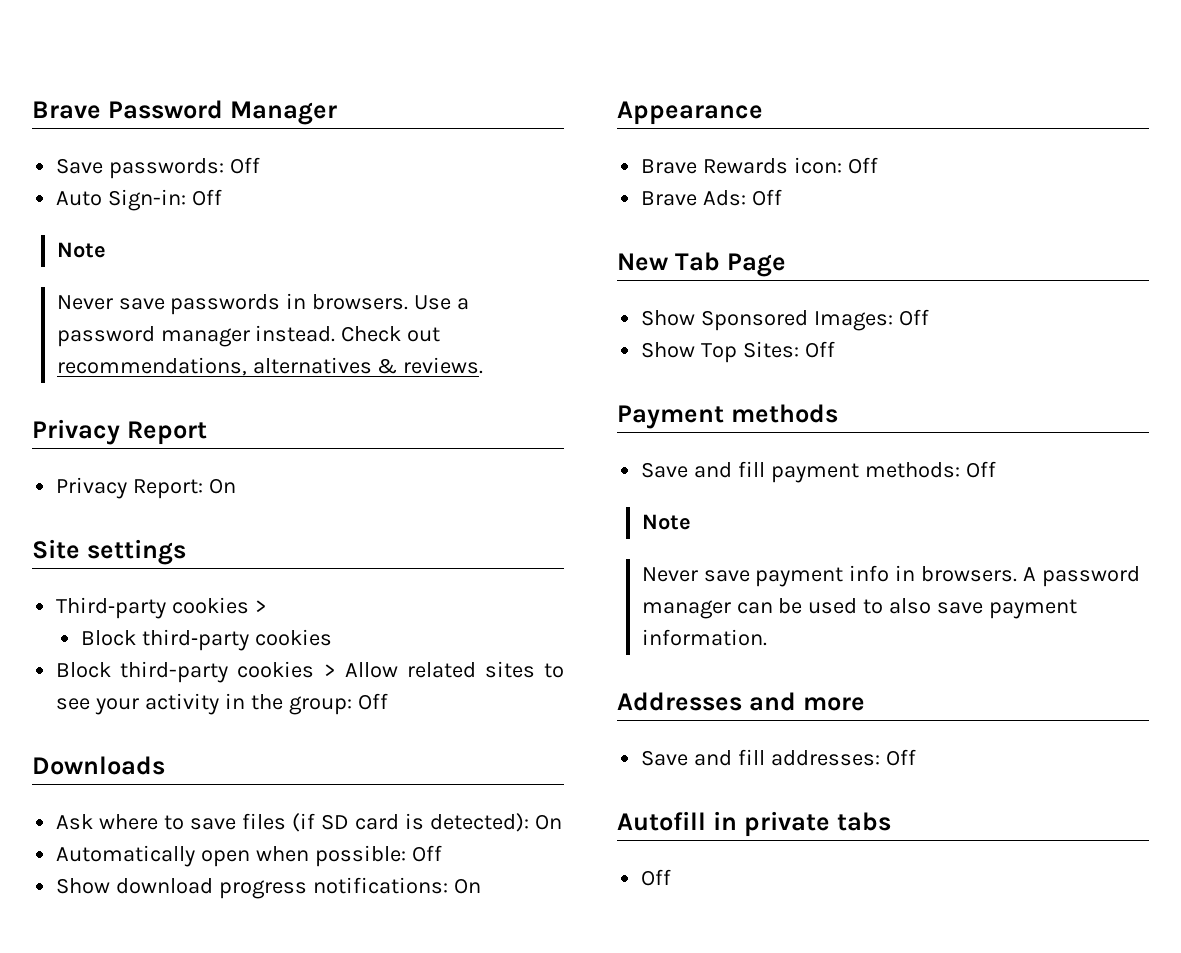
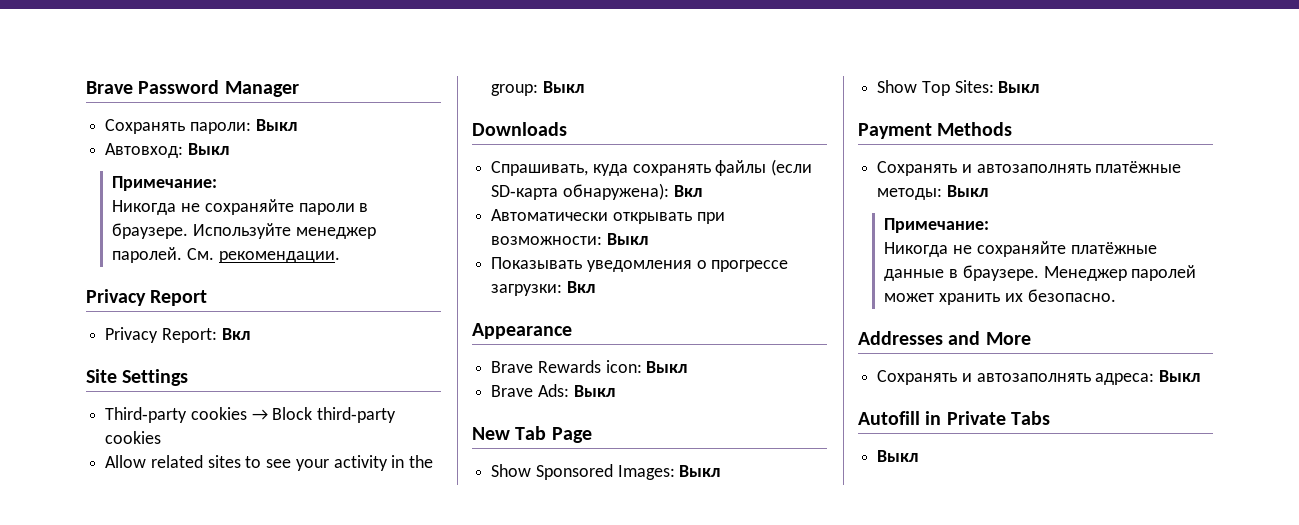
- Save passwords: Off
- Auto Sign-in: Off
- Note
- Never save passwords in browsers. Use a password manager instead. Check out recommendations, alternatives & reviews.
+ Сохранять пароли: Выкл
+ Автовход: Выкл
+ Примечание:
+ Никогда не сохраняйте пароли в браузере. Используйте менеджер паролей. См. рекомендации.
- Privacy Report: On
+ Privacy Report: Вкл
- Site settings
+ Site Settings
- Third‑party cookies >
- Block third‑party cookies
+ Third‑party cookies → Block third‑party cookies
- Block third-party cookies > Allow related sites to see your activity in the group: Off
+ Allow related sites to see your activity in the group: Выкл
- Ask where to save files (if SD card is detected): On
- Automatically open when possible: Off
- Show download progress notifications: On
+ Спрашивать, куда сохранять файлы (если SD‑карта обнаружена): Вкл
+ Автоматически открывать при возможности: Выкл
+ Показывать уведомления о прогрессе загрузки: Вкл
- Brave Rewards icon: Off
+ Brave Rewards icon: Выкл
- Brave Ads: Off
+ Brave Ads: Выкл
- Show Sponsored Images: Off
+ Show Sponsored Images: Выкл
- Show Top Sites: Off
+ Show Top Sites: Выкл
- Payment methods
- Save and fill payment methods: Off
- Note
- Never save payment info in browsers. A password manager can be used to also save payment information.
- Addresses and more
- Save and fill addresses: Off
+ Payment Methods
+ Сохранять и автозаполнять платёжные методы: Выкл
+ Примечание:
+ Никогда не сохраняйте платёжные данные в браузере. Менеджер паролей может хранить их безопасно.
+ Addresses and More
+ Сохранять и автозаполнять адреса: Выкл
- Autofill in private tabs
- Off
+ Autofill in Private Tabs
+ Выкл

